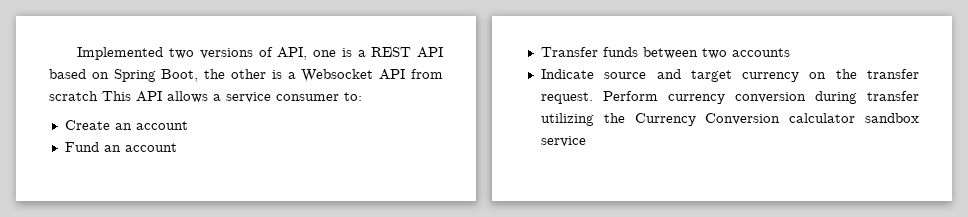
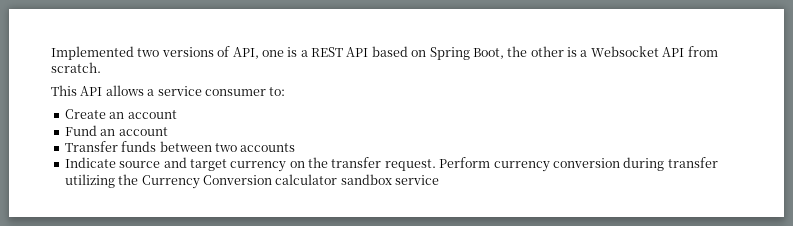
- Implemented two versions of API, one is a REST API based on Spring Boot, the other is a Websocket API from scratch This API allows a service consumer to:
+ Implemented two versions of API, one is a REST API based on Spring Boot, the other is a Websocket API from scratch.
+ This API allows a service consumer to:

